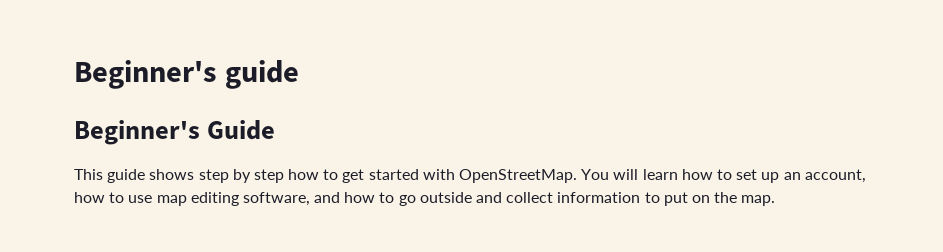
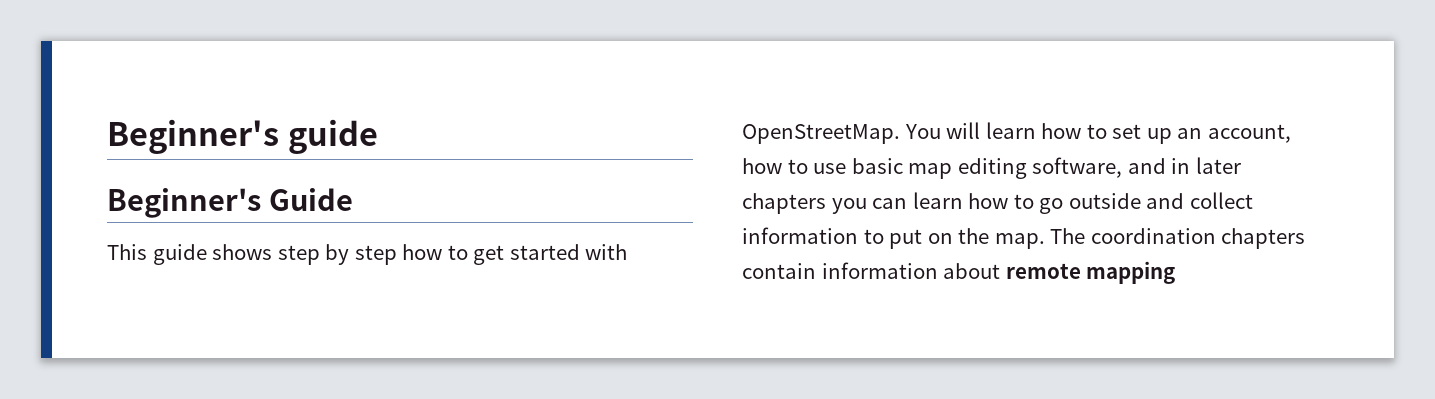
- You will learn how to set up an account, how to use map editing software, and how to go outside and collect information to put on the map.
+ You will learn how to set up an account, how to use basic map editing software, and in later chapters you can learn how to go outside and collect information to put on the map.
+ The coordination chapters contain information about remote mapping

